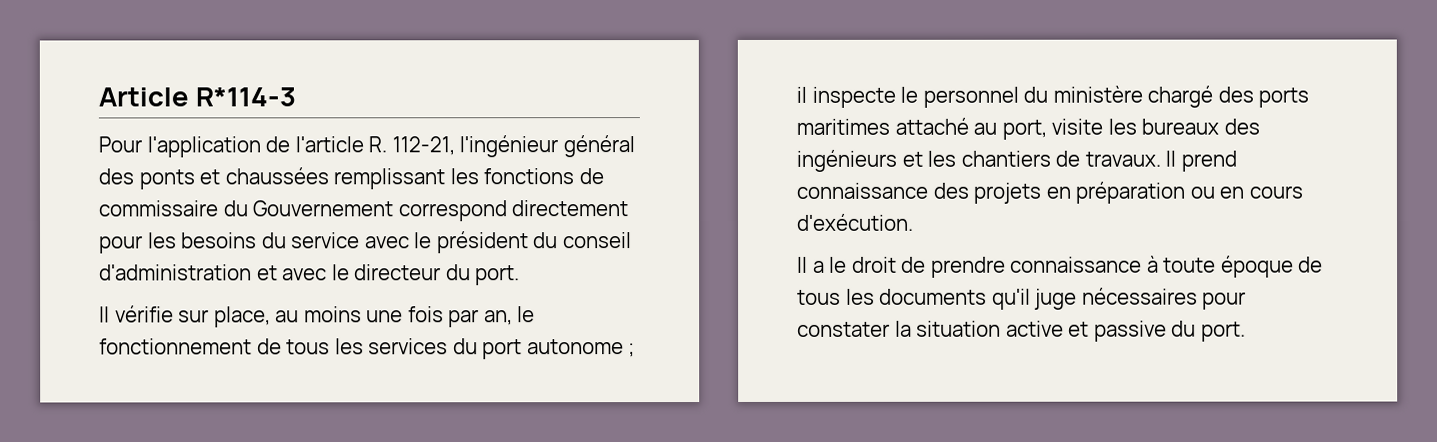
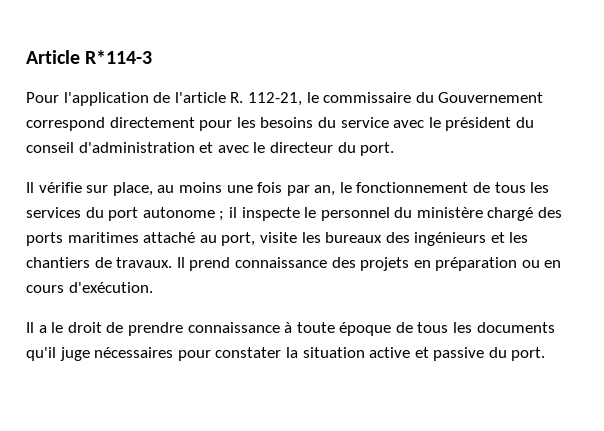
- Pour l'application de l'article R. 112-21, l'ingénieur général des ponts et chaussées remplissant les fonctions de commissaire du Gouvernement correspond directement pour les besoins du service avec le président du conseil d'administration et avec le directeur du port.
+ Pour l'application de l'article R. 112-21, le commissaire du Gouvernement correspond directement pour les besoins du service avec le président du conseil d'administration et avec le directeur du port.

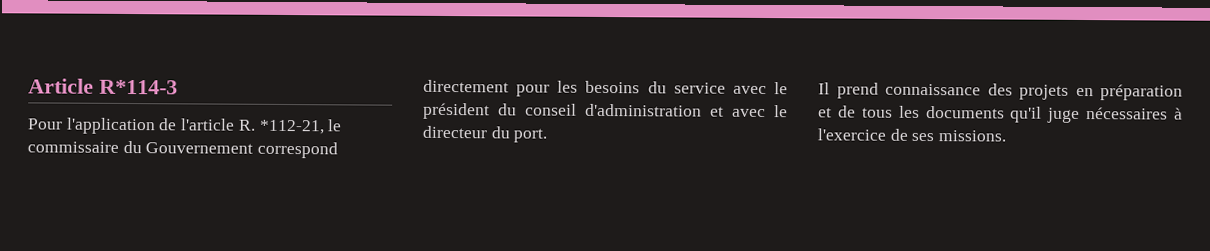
- Pour l'application de l'article R. 112-21, le commissaire du Gouvernement correspond directement pour les besoins du service avec le président du conseil d'administration et avec le directeur du port.
+ Pour l'application de l'article R. *112-21, le commissaire du Gouvernement correspond directement pour les besoins du service avec le président du conseil d'administration et avec le directeur du port.
- Il vérifie sur place, au moins une fois par an, le fonctionnement de tous les services du port autonome ; il inspecte le personnel du ministère chargé des ports maritimes attaché au port, visite les bureaux des ingénieurs et les chantiers de travaux. Il prend connaissance des projets en préparation ou en cours d'exécution.
- Il a le droit de prendre connaissance à toute époque de tous les documents qu'il juge nécessaires pour constater la situation active et passive du port.
+ Il prend connaissance des projets en préparation et de tous les documents qu'il juge nécessaires à l'exercice de ses missions.

